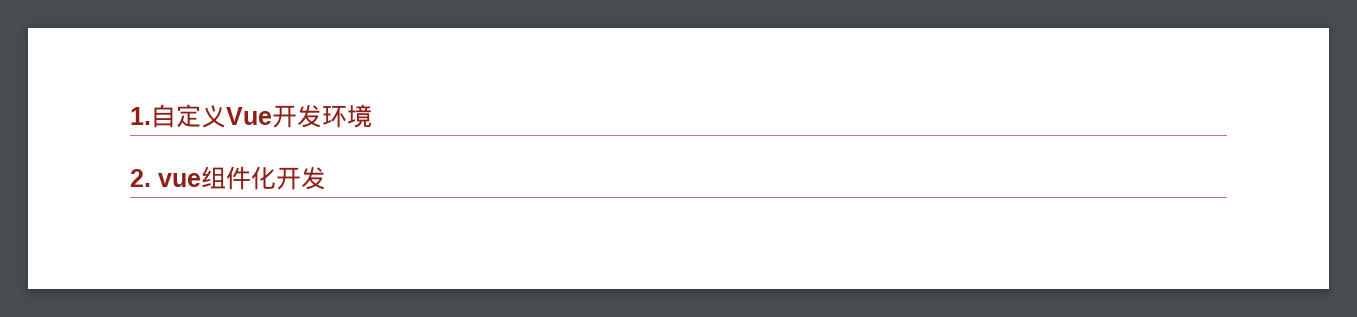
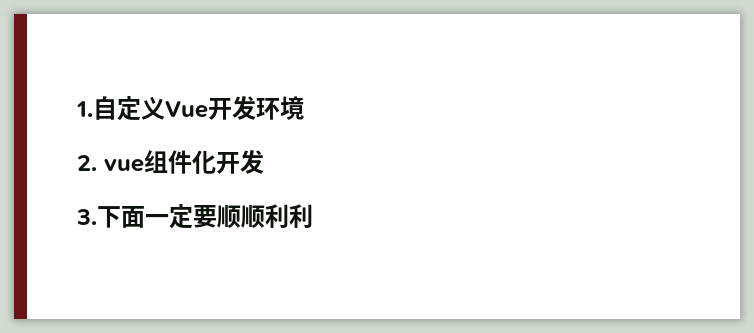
+ 3.下面一定要顺顺利利

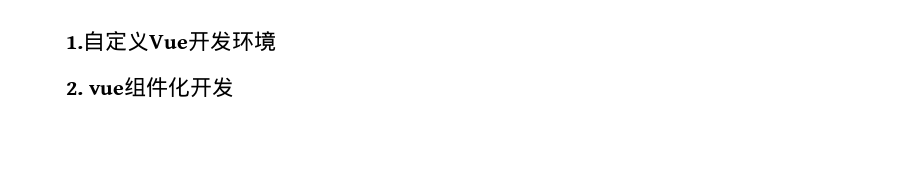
- 3.下面一定要顺顺利利

